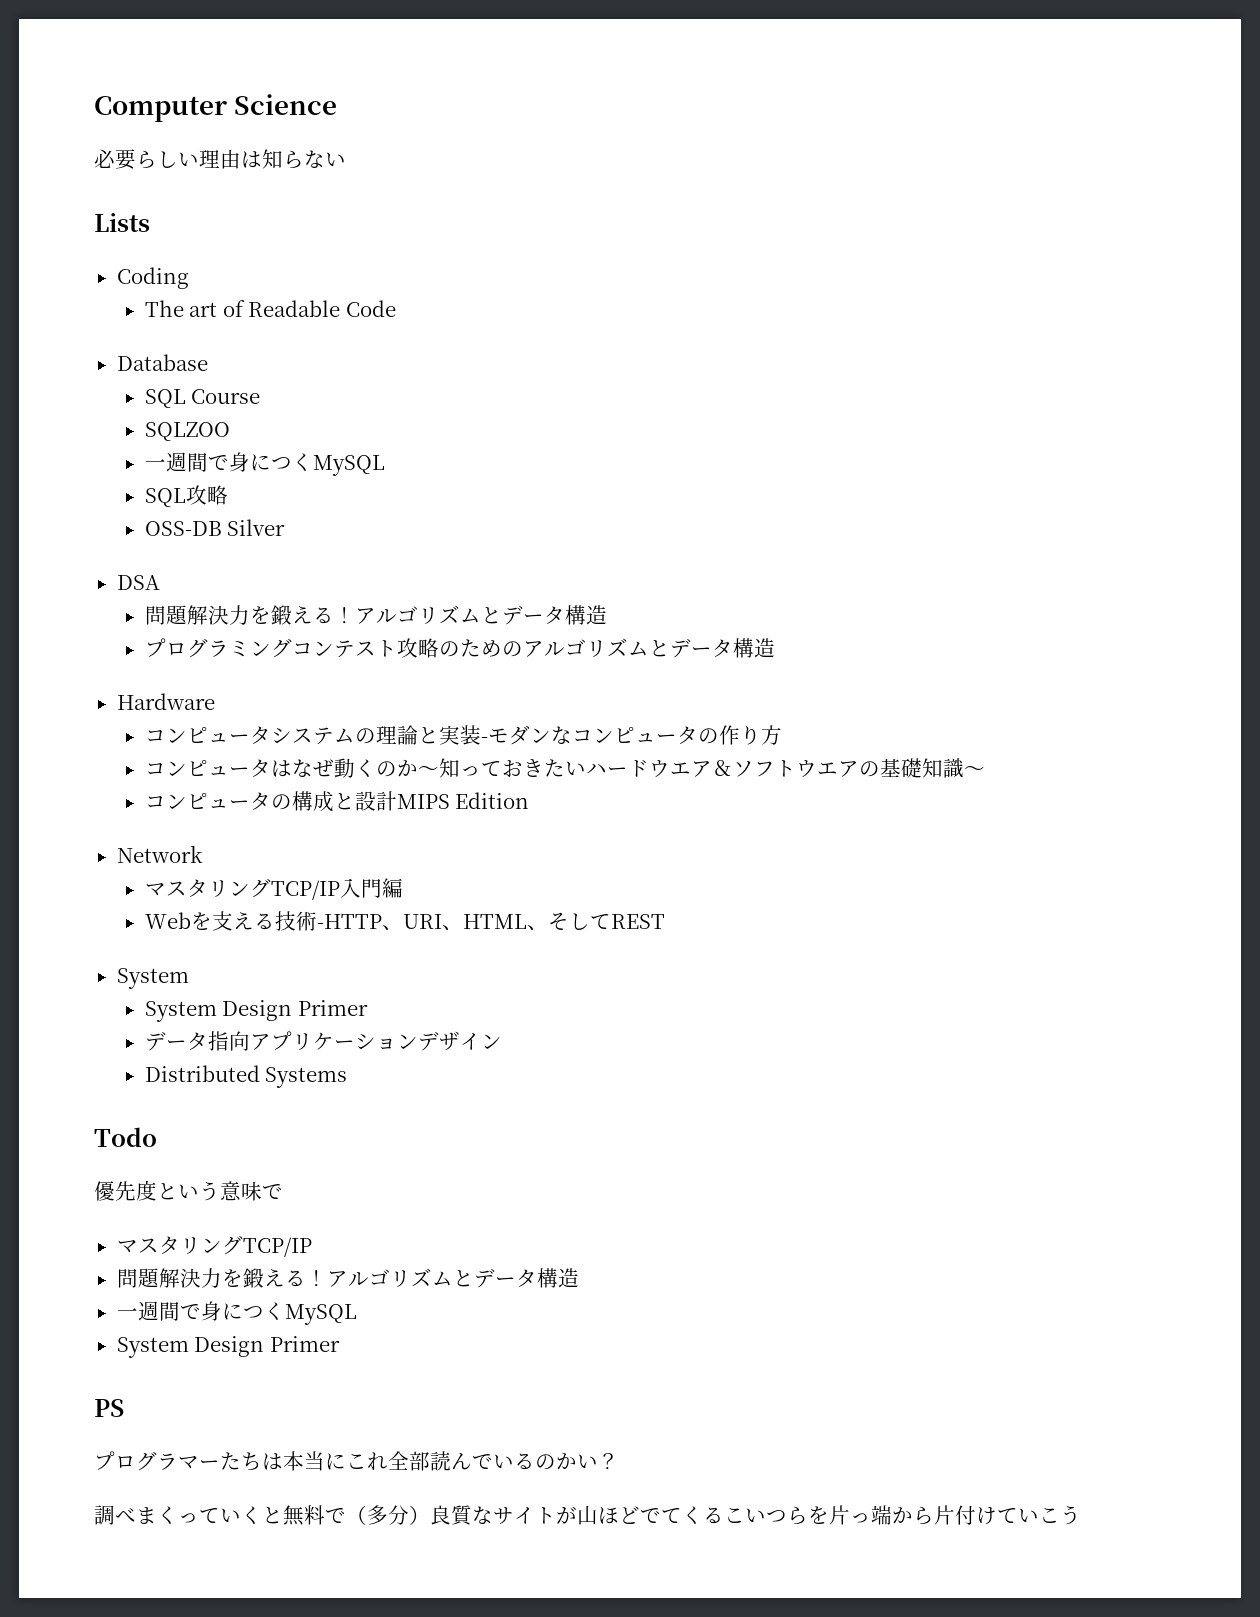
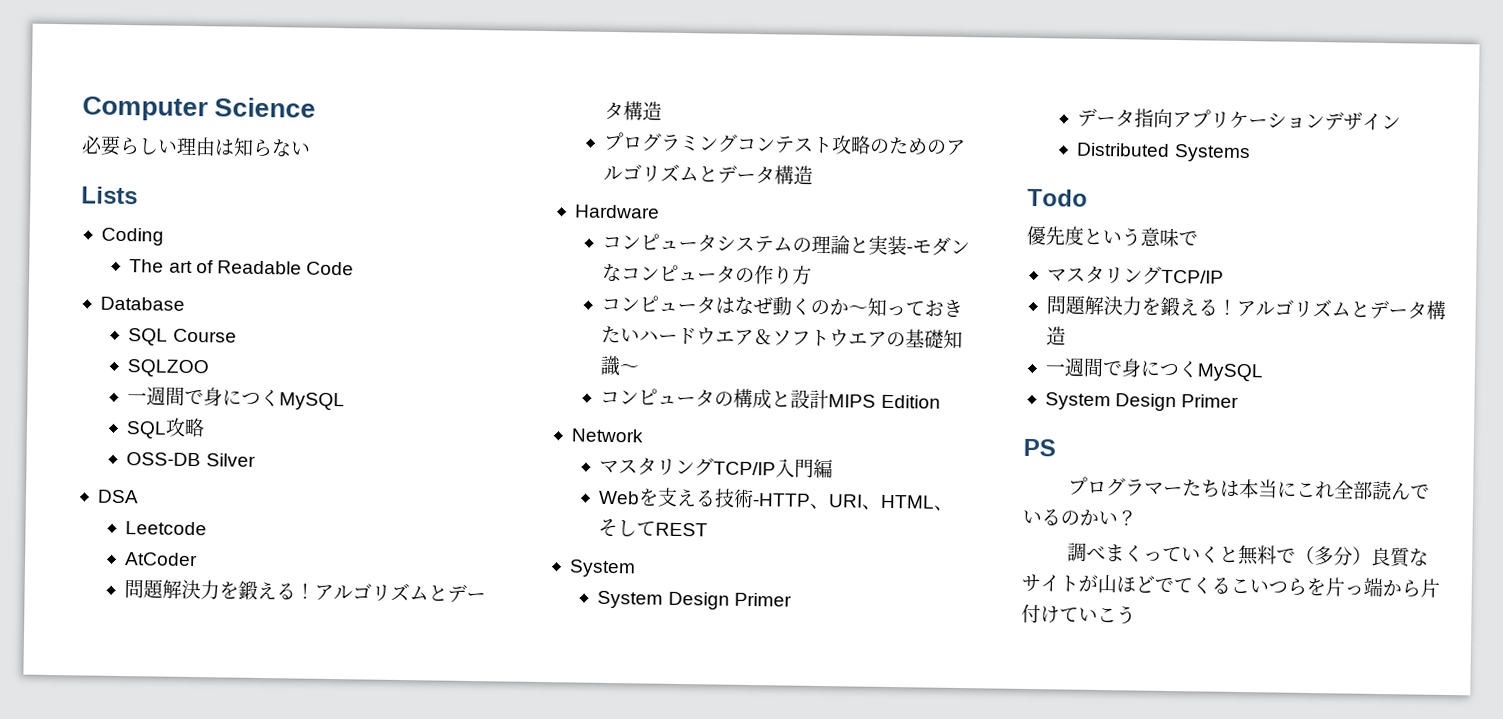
+ Leetcode
+ AtCoder

